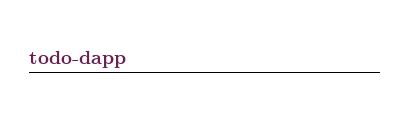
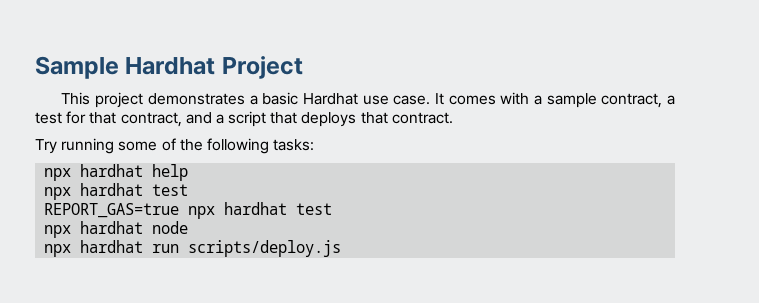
- todo-dapp
+ Sample Hardhat Project
+ This project demonstrates a basic Hardhat use case. It comes with a sample contract, a test for that contract, and a script that deploys that contract.
+ Try running some of the following tasks:
+ npx hardhat help
+ npx hardhat test
+ REPORT_GAS=true npx hardhat test
+ npx hardhat node
+ npx hardhat run scripts/deploy.js

